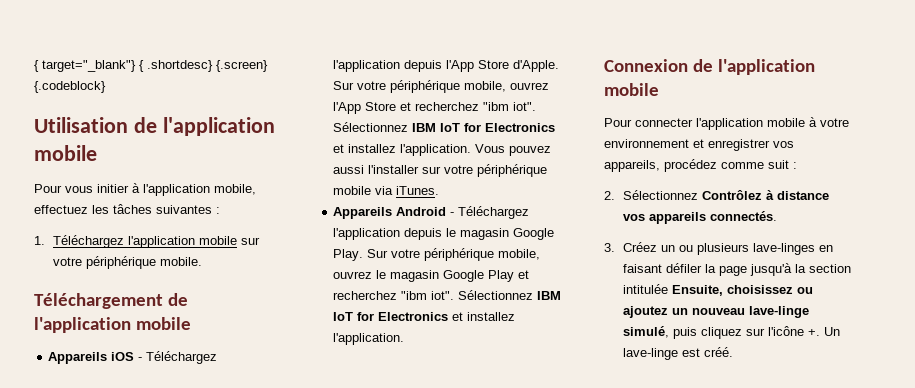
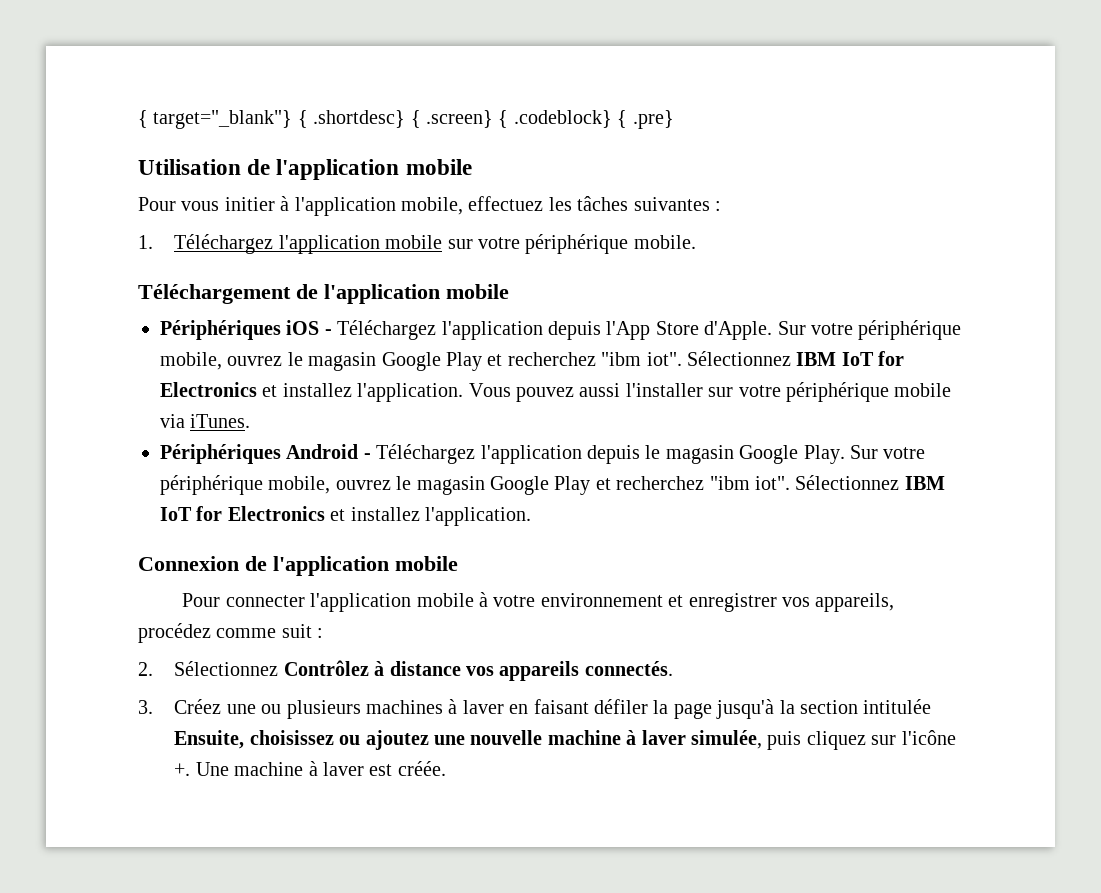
- { target="_blank"} { .shortdesc} {.screen} {.codeblock}
+ { target="_blank"} { .shortdesc} { .screen} { .codeblock} { .pre}
- Appareils iOS - Téléchargez l'application depuis l'App Store d'Apple. Sur votre périphérique mobile, ouvrez l'App Store et recherchez "ibm iot".
+ Périphériques iOS - Téléchargez l'application depuis l'App Store d'Apple. Sur votre périphérique mobile, ouvrez le magasin Google Play et recherchez "ibm iot".
- Appareils Android - Téléchargez l'application depuis le magasin Google Play.
+ Périphériques Android - Téléchargez l'application depuis le magasin Google Play.
- 3. Créez un ou plusieurs lave-linges en faisant défiler la page jusqu'à la section intitulée Ensuite, choisissez ou ajoutez un nouveau lave-linge simulé, puis cliquez sur l'icône +.
+ 3. Créez une ou plusieurs machines à laver en faisant défiler la page jusqu'à la section intitulée Ensuite, choisissez ou ajoutez une nouvelle machine à laver simulée, puis cliquez sur l'icône +.
- Un lave-linge est créé.
+ Une machine à laver est créée.

